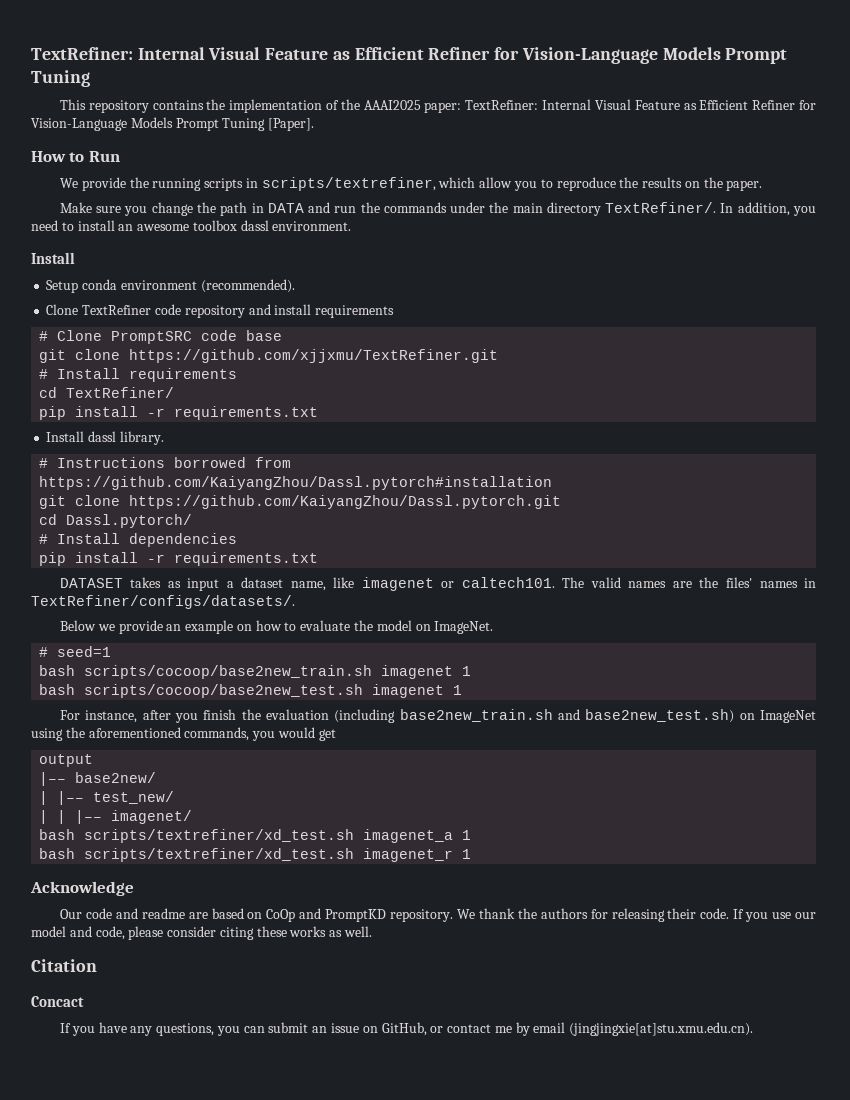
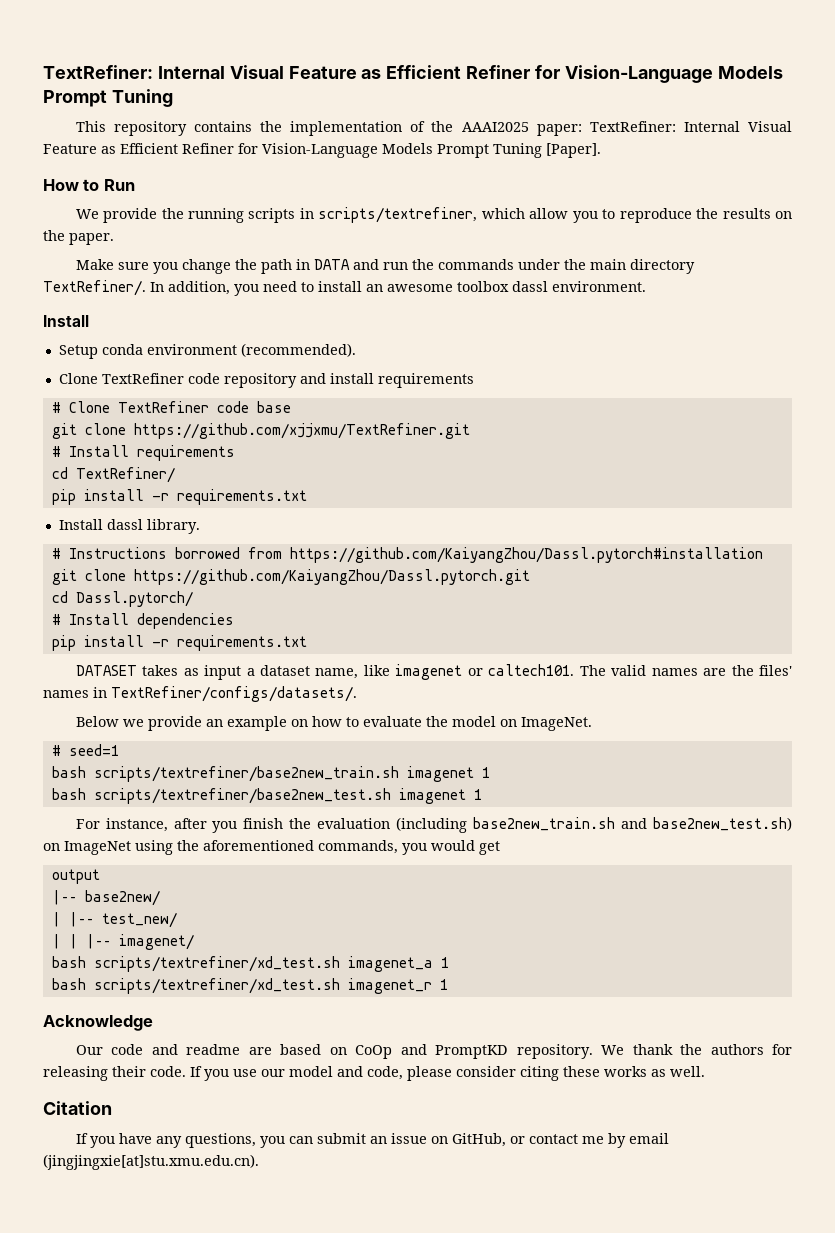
- # Clone PromptSRC code base
+ # Clone TextRefiner code base
- bash scripts/cocoop/base2new_train.sh imagenet 1
+ bash scripts/textrefiner/base2new_train.sh imagenet 1
- bash scripts/cocoop/base2new_test.sh imagenet 1
+ bash scripts/textrefiner/base2new_test.sh imagenet 1
- Concact

